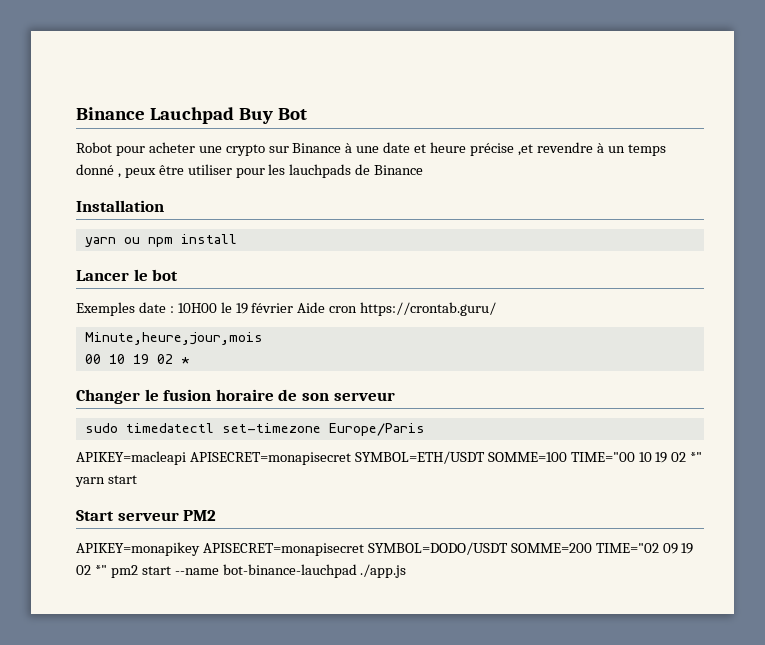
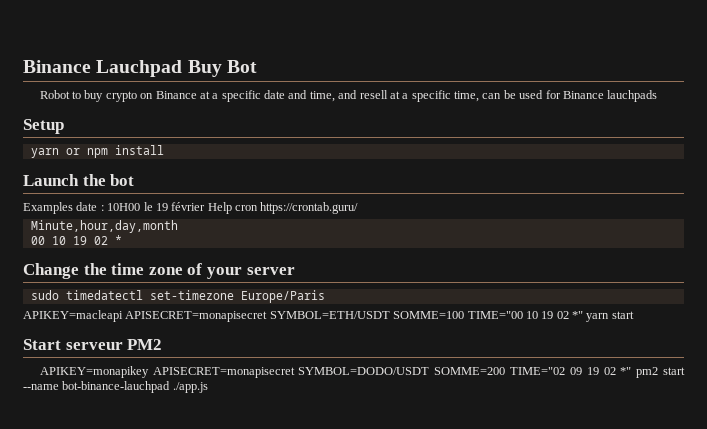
- Robot pour acheter une crypto sur Binance à une date et heure précise ,et revendre à un temps donné , peux être utiliser pour les lauchpads de Binance
- Installation
- yarn ou npm install
+ Robot to buy crypto on Binance at a specific date and time, and resell at a specific time, can be used for Binance lauchpads
+ Setup
+ yarn or npm install
- Lancer le bot
+ Launch the bot
- Exemples date : 10H00 le 19 février Aide cron https://crontab.guru/
+ Examples date : 10H00 le 19 février Help cron https://crontab.guru/
- Minute,heure,jour,mois
+ Minute,hour,day,month
- Changer le fusion horaire de son serveur
+ Change the time zone of your server

